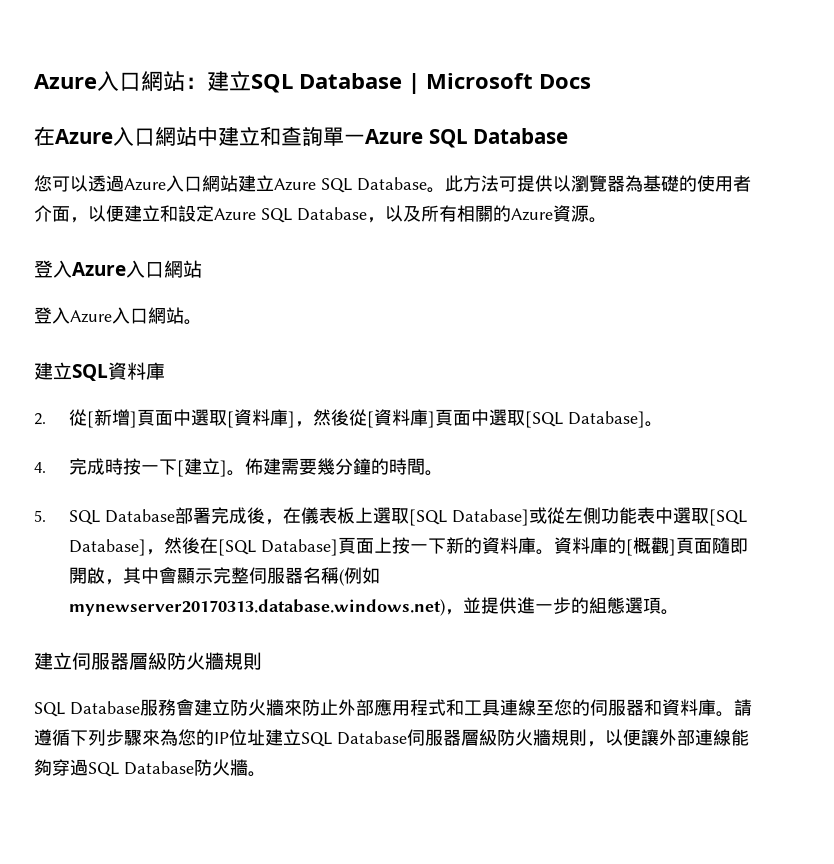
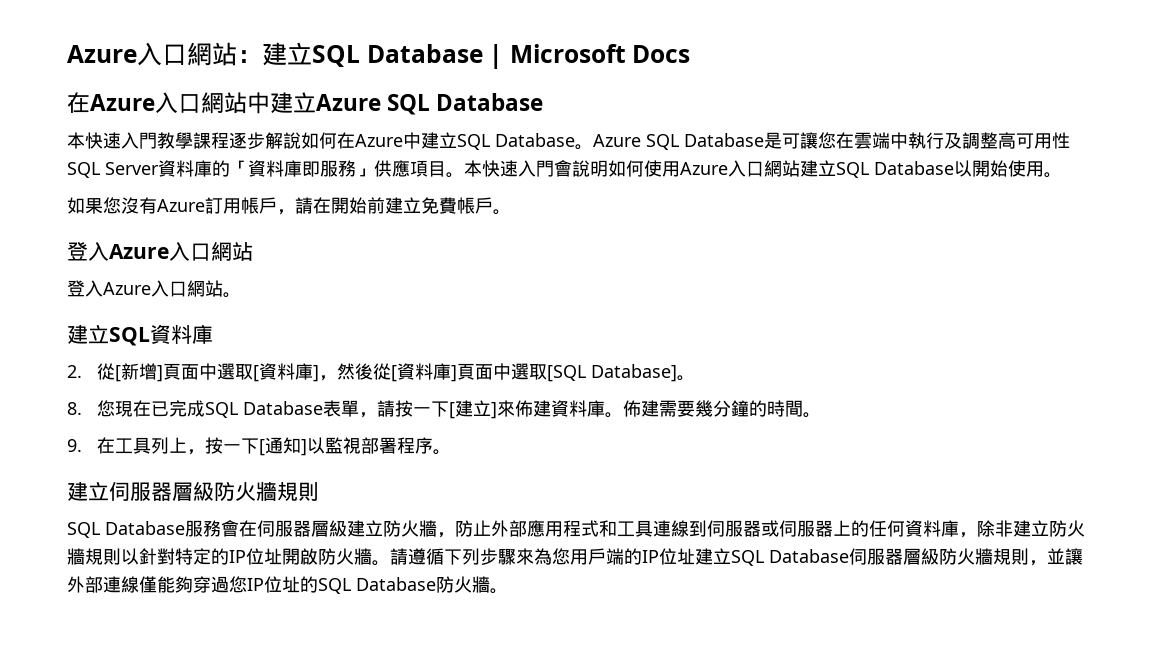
- 在Azure入口網站中建立和查詢單一Azure SQL Database
+ 在Azure入口網站中建立Azure SQL Database
- 您可以透過Azure入口網站建立Azure SQL Database。此方法可提供以瀏覽器為基礎的使用者介面，以便建立和設定Azure SQL Database，以及所有相關的Azure資源。
+ 本快速入門教學課程逐步解說如何在Azure中建立SQL Database。Azure SQL Database是可讓您在雲端中執行及調整高可用性SQL Server資料庫的「資料庫即服務」供應項目。本快速入門會說明如何使用Azure入口網站建立SQL Database以開始使用。
+ 如果您沒有Azure訂用帳戶，請在開始前建立免費帳戶。
- 4.完成時按一下[建立]。
+ 8.您現在已完成SQL Database表單，請按一下[建立]來佈建資料庫。
- 5. SQL Database部署完成後，在儀表板上選取[SQL Database]或從左側功能表中選取[SQL Database]，然後在[SQL Database]頁面上按一下新的資料庫。資料庫的[概觀]頁面隨即開啟，其中會顯示完整伺服器名稱(例如mynewserver20170313.database.windows.net)，並提供進一步的組態選項。
+ 9.在工具列上，按一下[通知]以監視部署程序。
- SQL Database服務會建立防火牆來防止外部應用程式和工具連線至您的伺服器和資料庫。
+ SQL Database服務會在伺服器層級建立防火牆，防止外部應用程式和工具連線到伺服器或伺服器上的任何資料庫，除非建立防火牆規則以針對特定的IP位址開啟防火牆。
- 請遵循下列步驟來為您的IP位址建立SQL Database伺服器層級防火牆規則，以便讓外部連線能夠穿過SQL Database防火牆。
+ 請遵循下列步驟來為您用戶端的IP位址建立SQL Database伺服器層級防火牆規則，並讓外部連線僅能夠穿過您IP位址的SQL Database防火牆。

